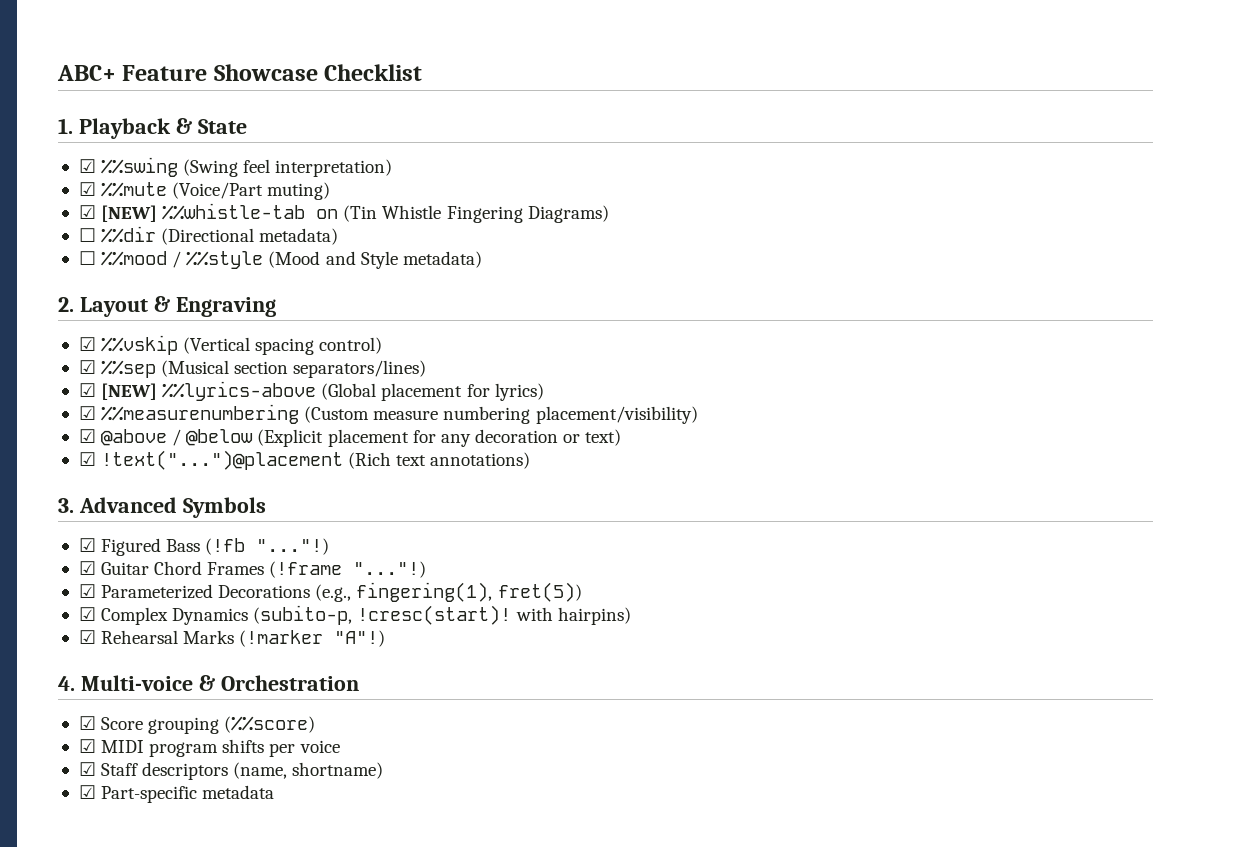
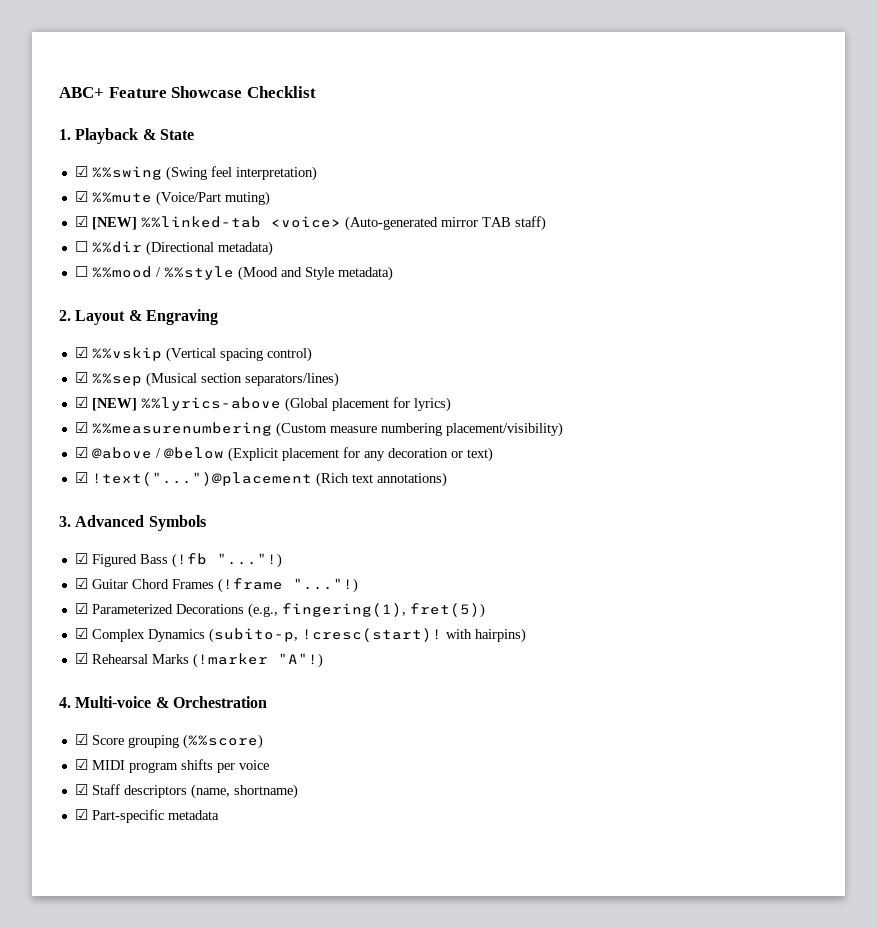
- ☑ [NEW] %%whistle-tab on (Tin Whistle Fingering Diagrams)
+ ☑ [NEW] %%linked-tab <voice> (Auto-generated mirror TAB staff)

